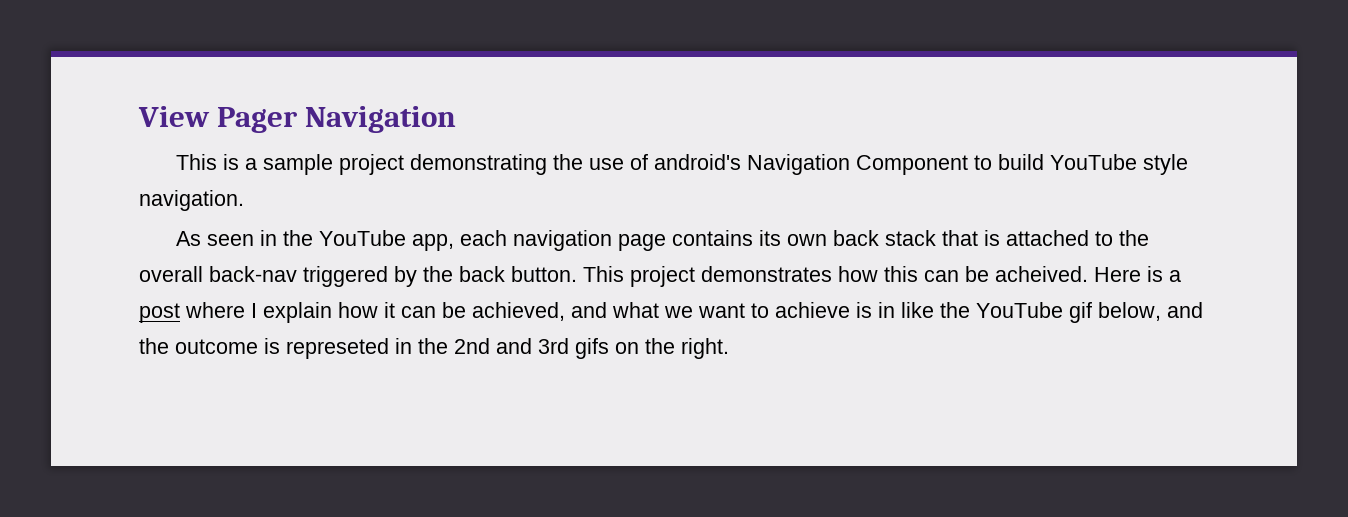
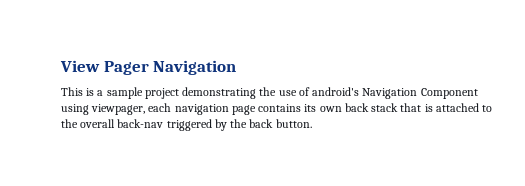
- This is a sample project demonstrating the use of android's Navigation Component to build YouTube style navigation.
- As seen in the YouTube app, each navigation page contains its own back stack that is attached to the overall back-nav triggered by the back button. This project demonstrates how this can be acheived. Here is a post where I explain how it can be achieved, and what we want to achieve is in like the YouTube gif below, and the outcome is represeted in the 2nd and 3rd gifs on the right.
+ This is a sample project demonstrating the use of android's Navigation Component using viewpager, each navigation page contains its own back stack that is attached to the overall back-nav triggered by the back button.

